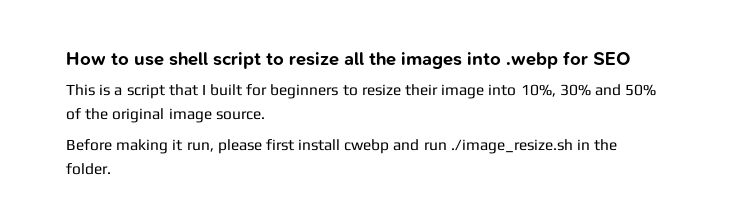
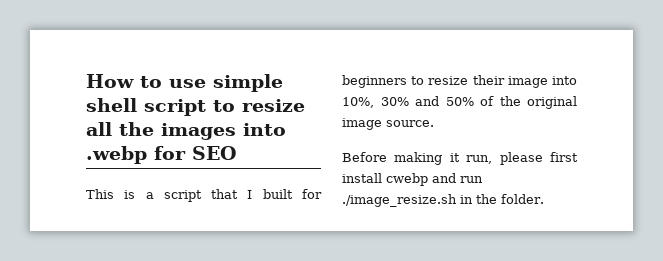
- How to use shell script to resize all the images into .webp for SEO
+ How to use simple shell script to resize all the images into .webp for SEO

